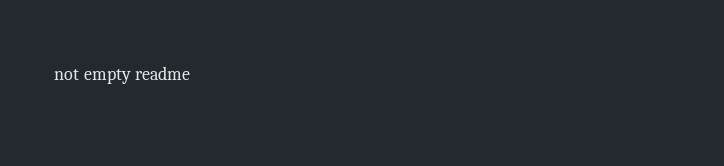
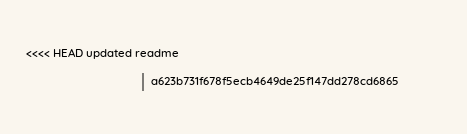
- not empty readme
+ <<<< HEAD updated readme
+ a623b731f678f5ecb4649de25f147dd278cd6865

